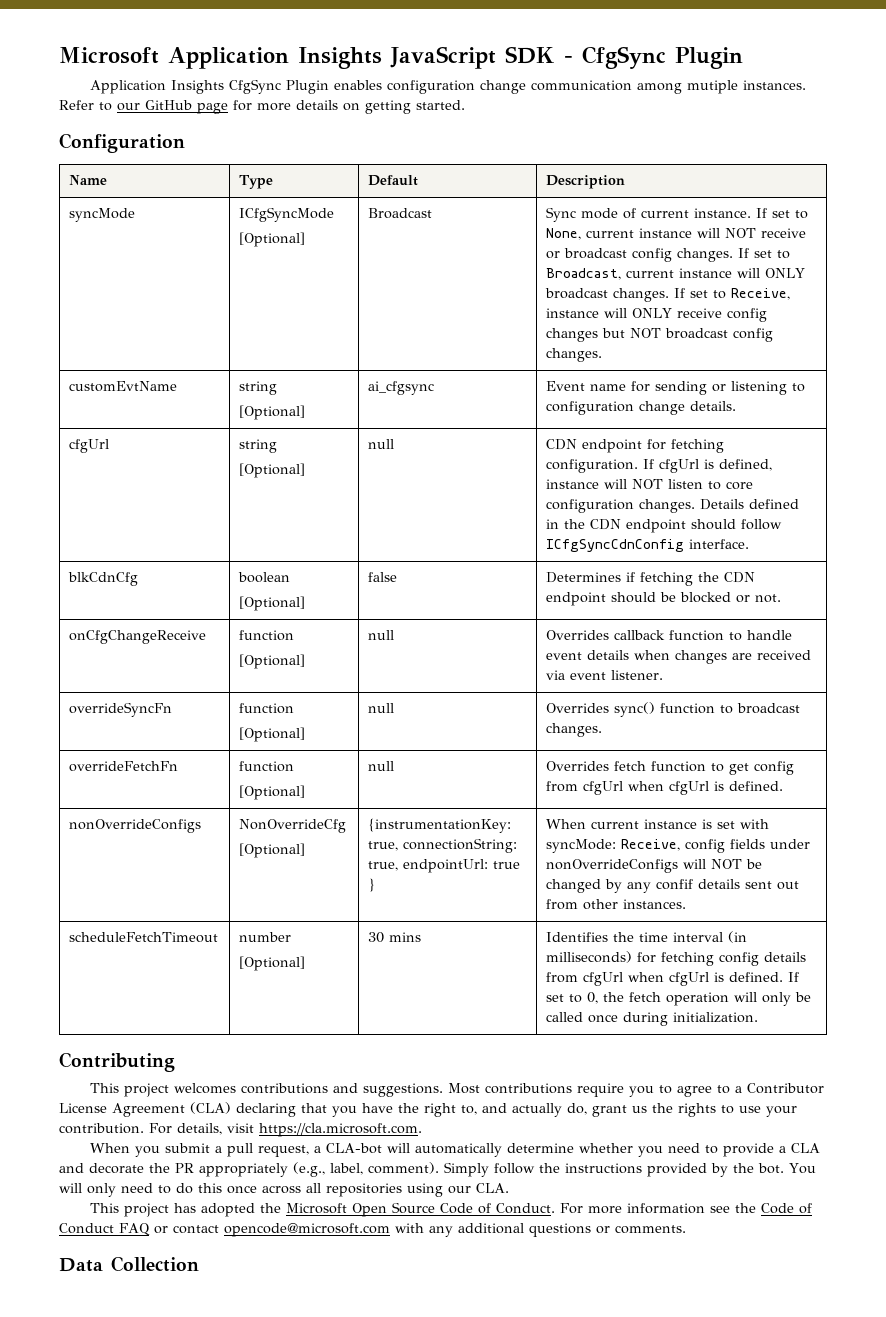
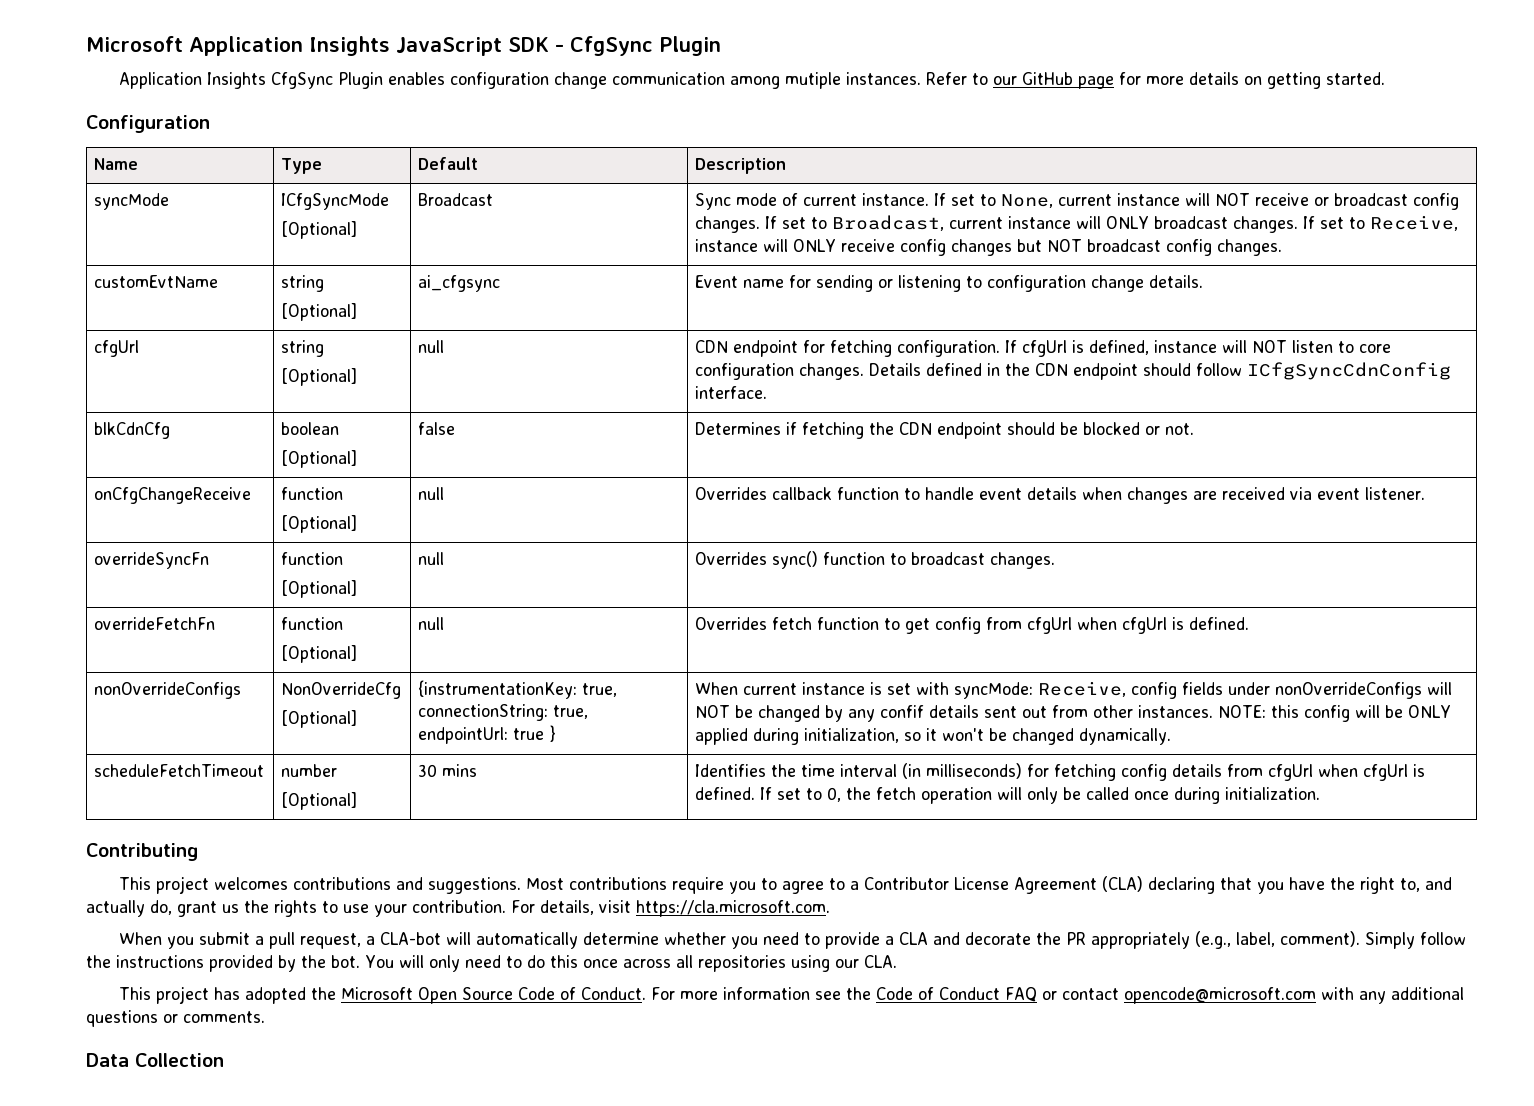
+ NOTE: this config will be ONLY applied during initialization, so it won't be changed dynamically.

